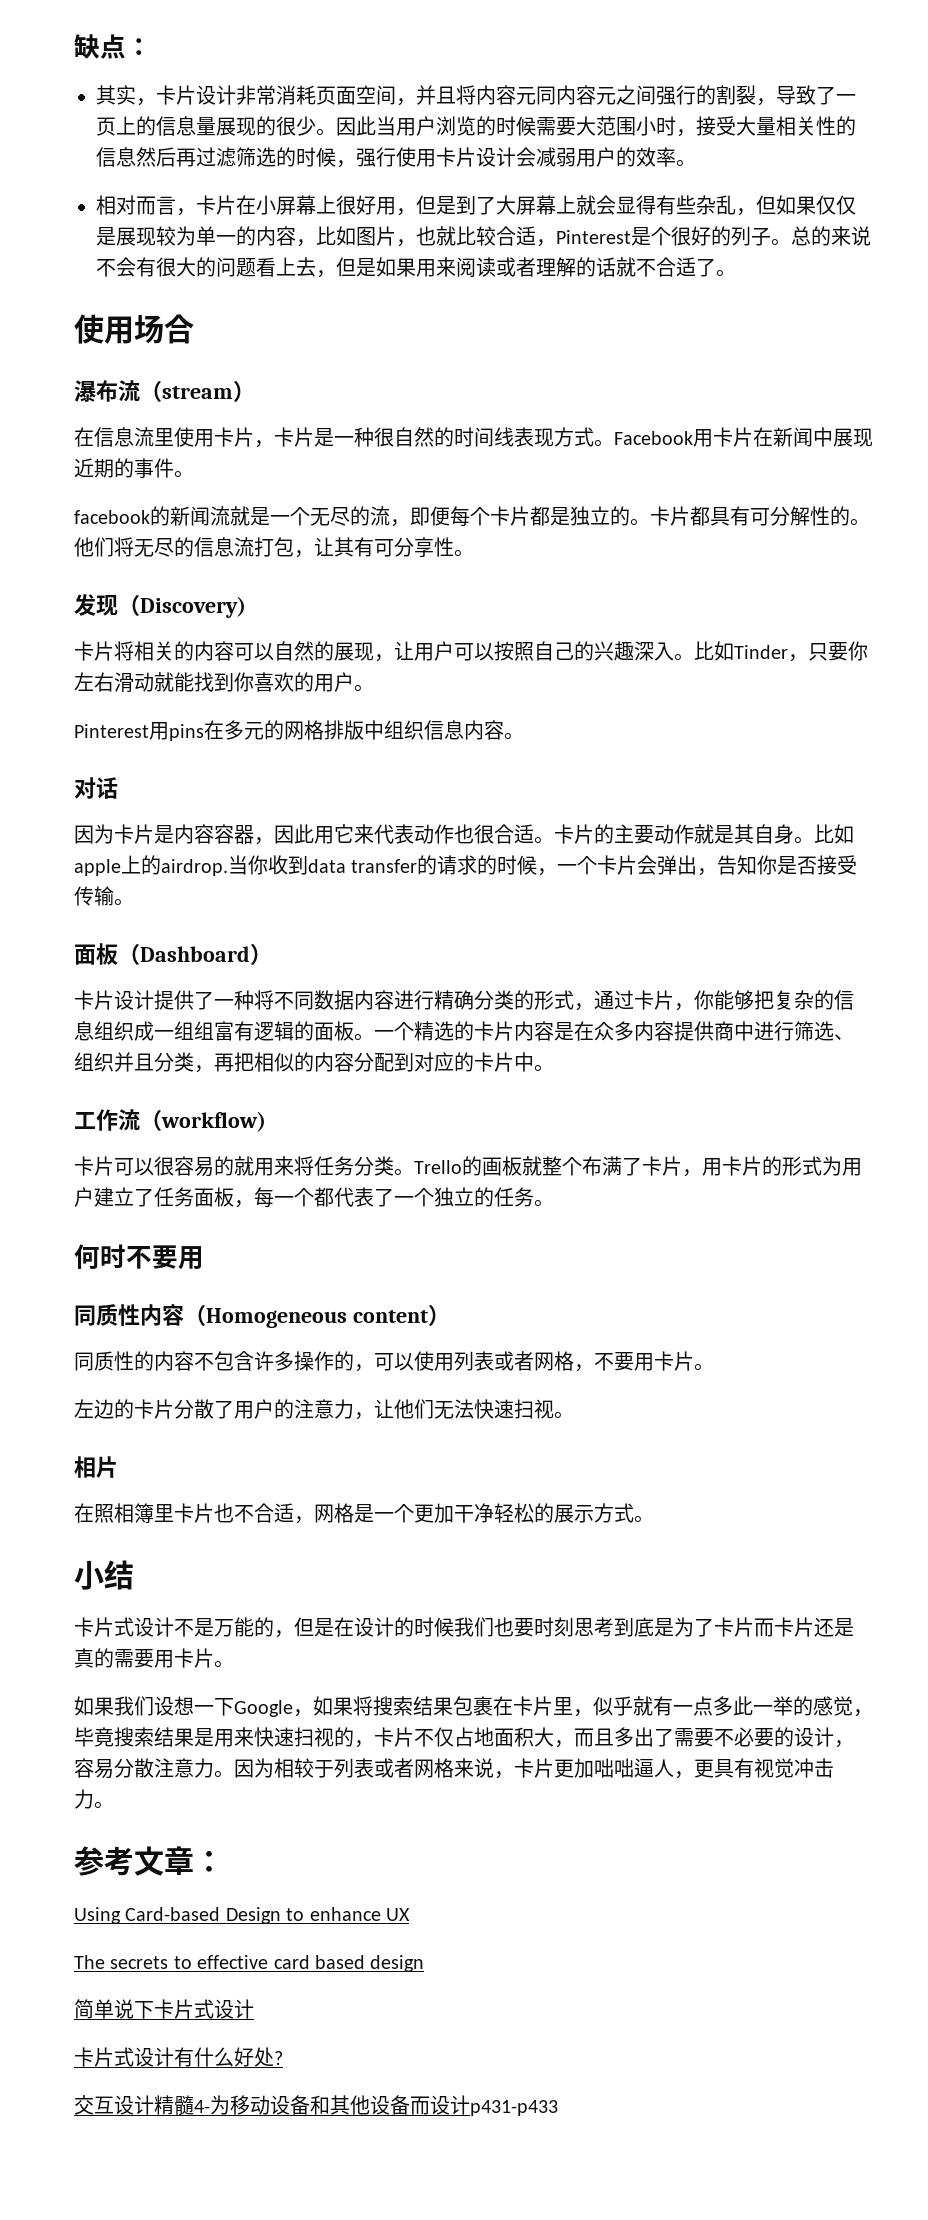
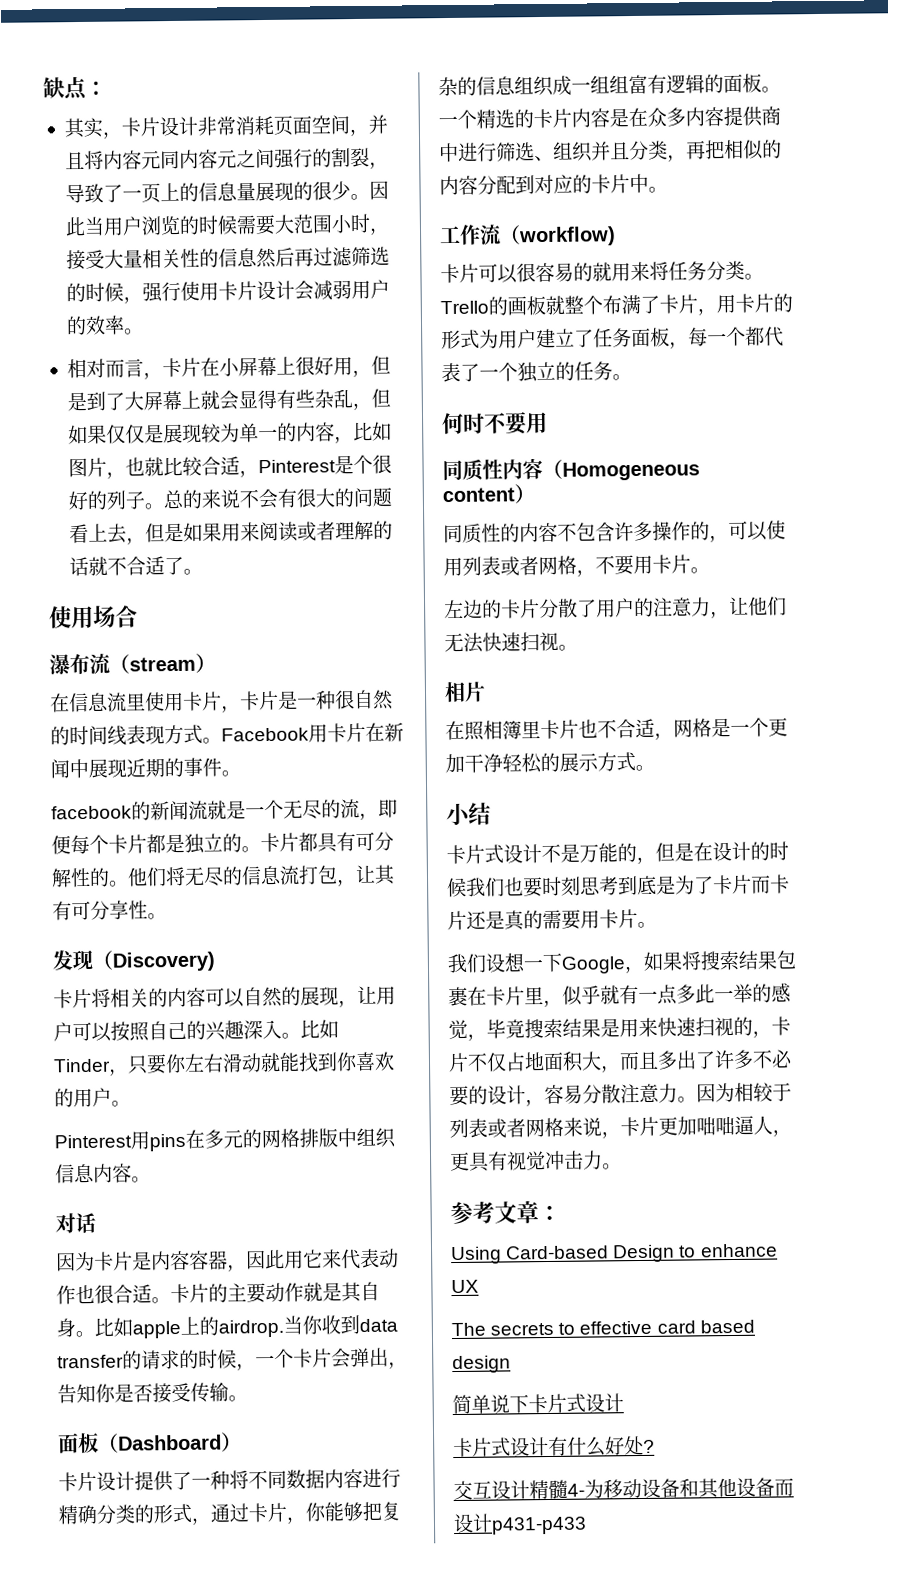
- 如果我们设想一下Google，如果将搜索结果包裹在卡片里，似乎就有一点多此一举的感觉，毕竟搜索结果是用来快速扫视的，卡片不仅占地面积大，而且多出了需要不必要的设计，容易分散注意力。
+ 我们设想一下Google，如果将搜索结果包裹在卡片里，似乎就有一点多此一举的感觉，毕竟搜索结果是用来快速扫视的，卡片不仅占地面积大，而且多出了许多不必要的设计，容易分散注意力。

